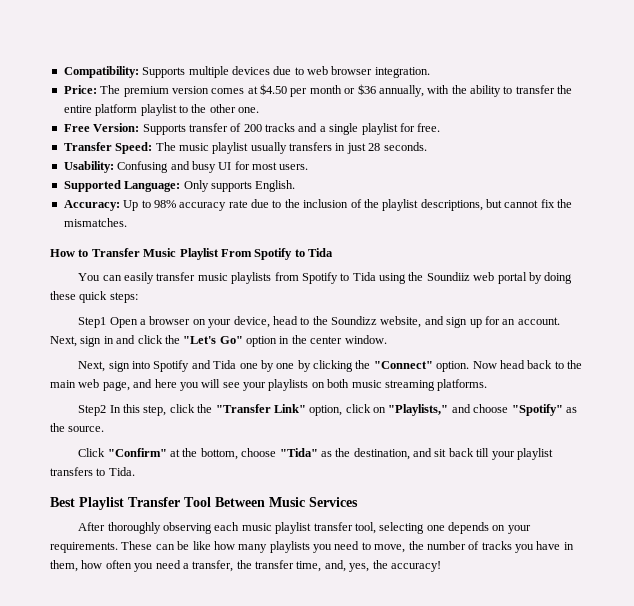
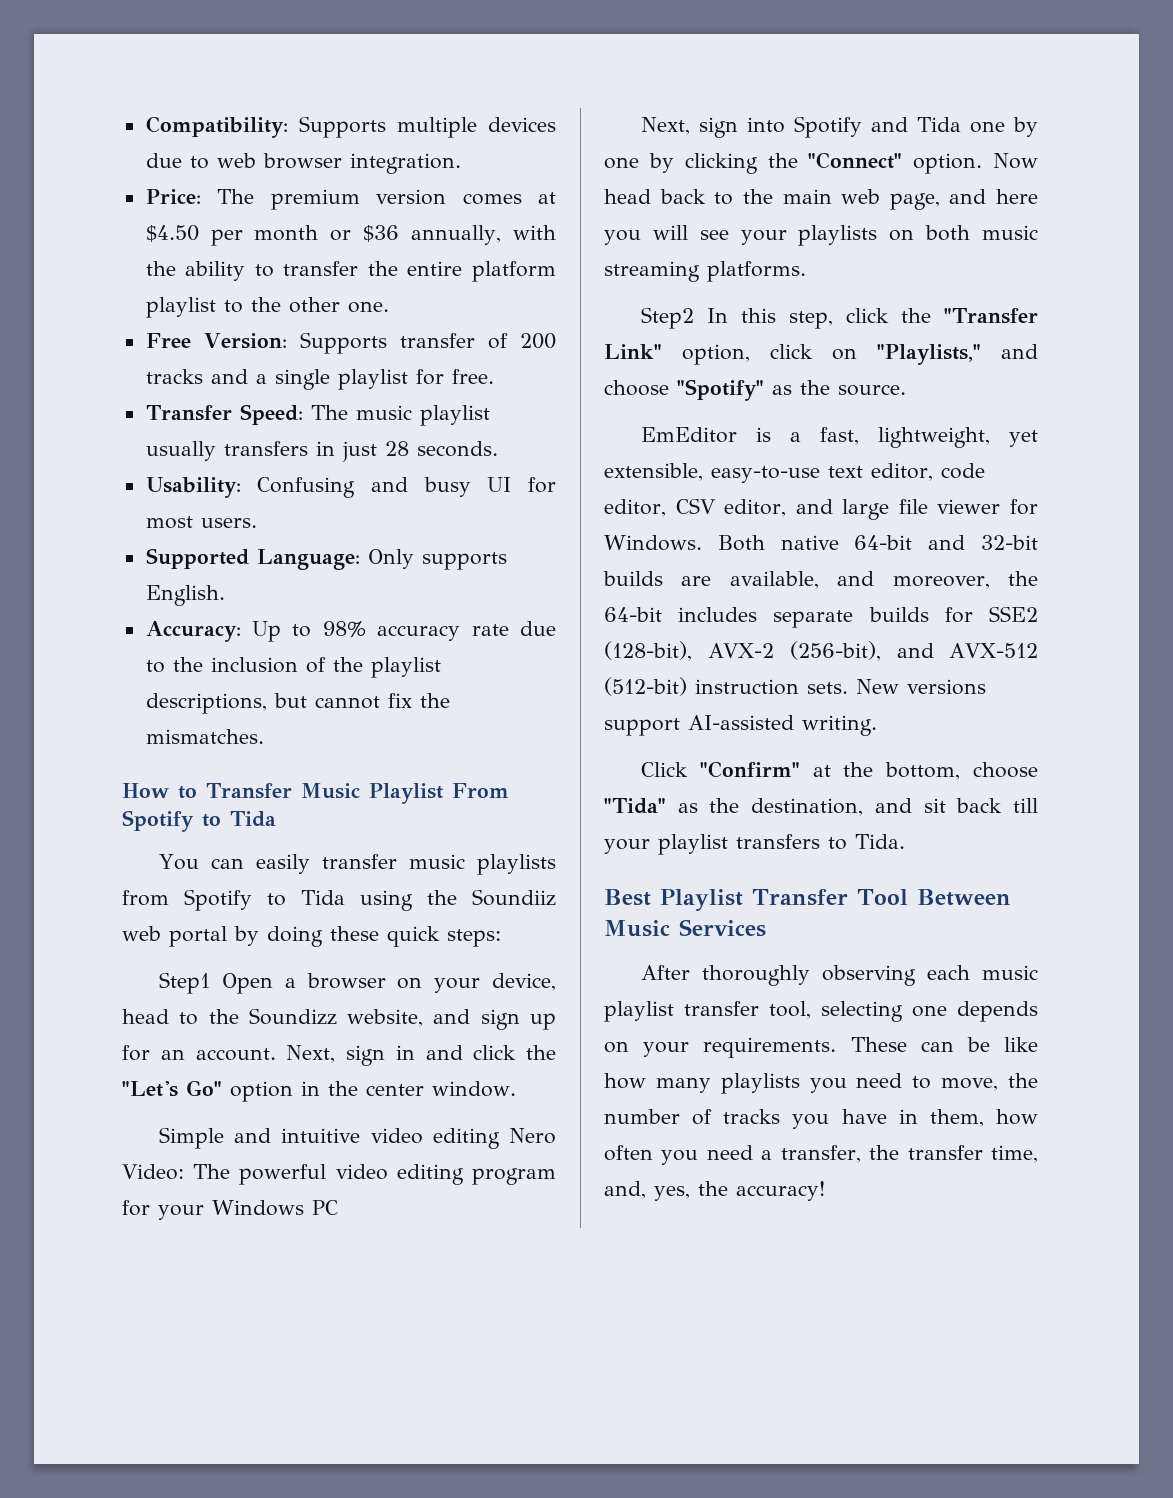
+ Simple and intuitive video editing Nero Video: The powerful video editing program for your Windows PC
+ EmEditor is a fast, lightweight, yet extensible, easy-to-use text editor, code editor, CSV editor, and large file viewer for Windows. Both native 64-bit and 32-bit builds are available, and moreover, the 64-bit includes separate builds for SSE2 (128-bit), AVX-2 (256-bit), and AVX-512 (512-bit) instruction sets. New versions support AI-assisted writing.

